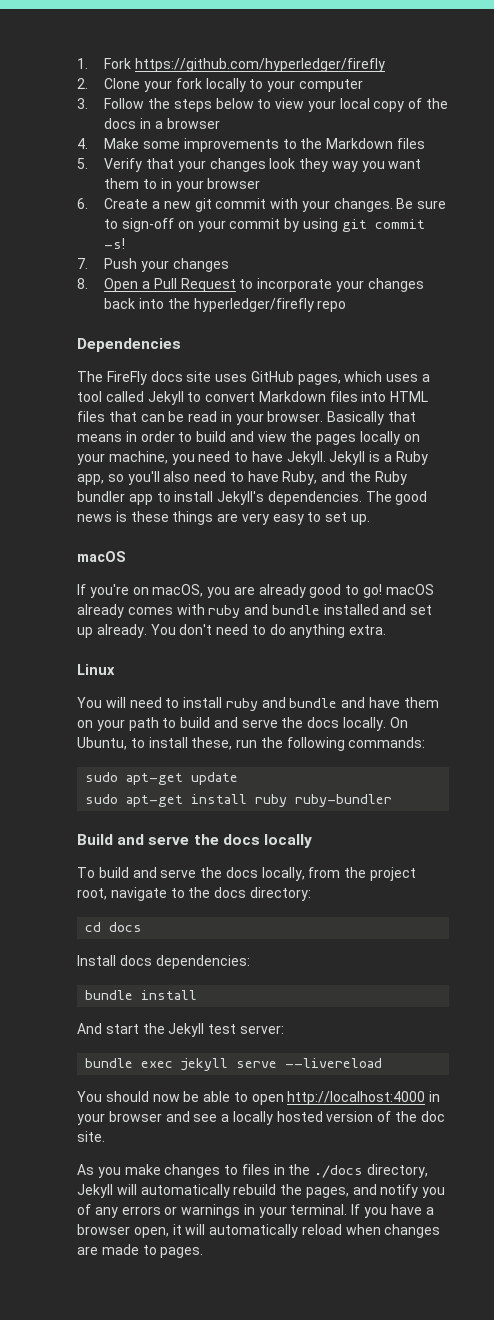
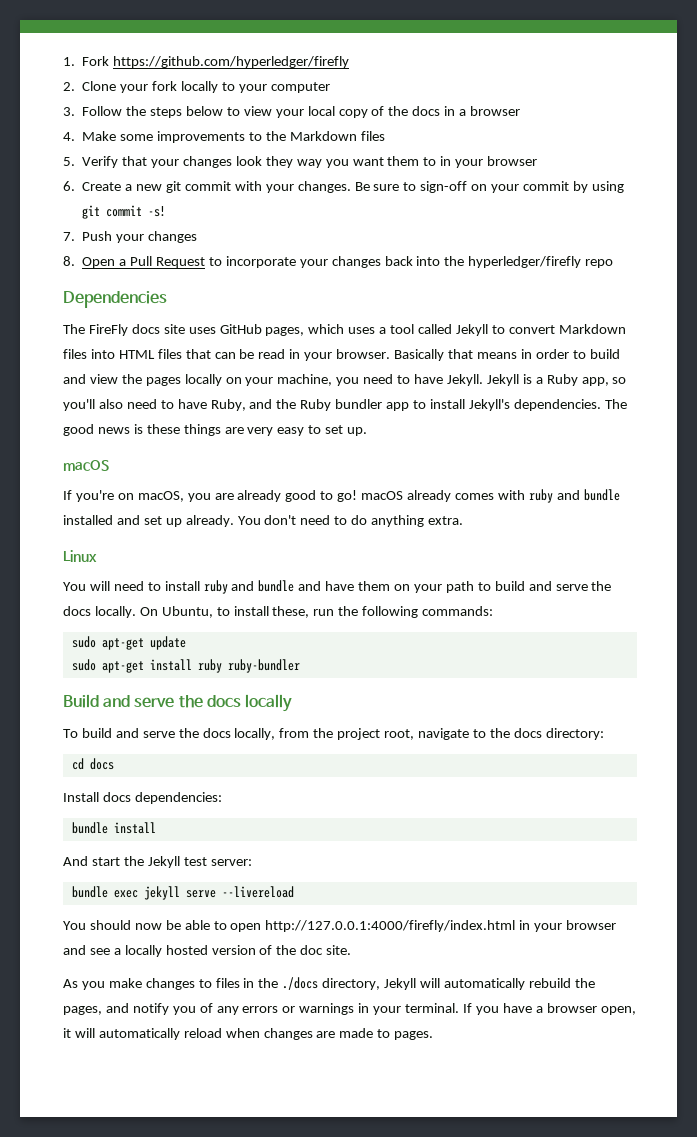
- You should now be able to open http://localhost:4000 in your browser and see a locally hosted version of the doc site.
+ You should now be able to open http://127.0.0.1:4000/firefly/index.html in your browser and see a locally hosted version of the doc site.

